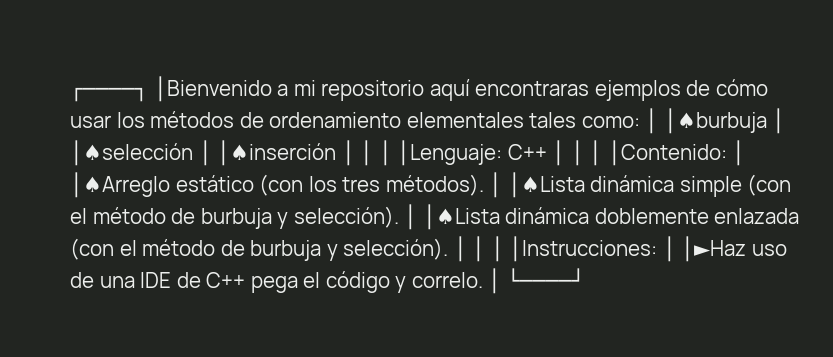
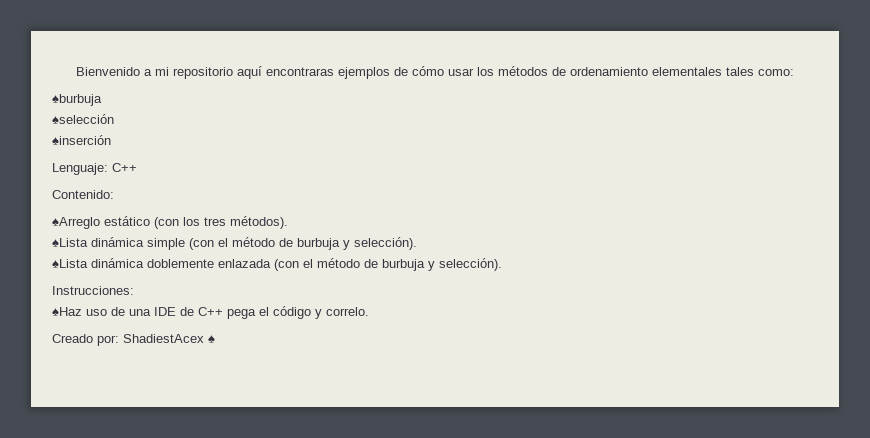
- ┌────┐ │Bienvenido a mi repositorio aquí encontraras ejemplos de cómo usar los métodos de ordenamiento elementales tales como: │ │♠burbuja │ │♠selección │ │♠inserción │ │ │ │Lenguaje: C++ │ │ │ │Contenido: │ │♠Arreglo estático (con los tres métodos). │ │♠Lista dinámica simple (con el método de burbuja y selección). │ │♠Lista dinámica doblemente enlazada (con el método de burbuja y selección). │ │ │ │Instrucciones: │ │►Haz uso de una IDE de C++ pega el código y correlo. │ └────┘
+ Bienvenido a mi repositorio aquí encontraras ejemplos de cómo usar los métodos de ordenamiento elementales tales como:
+ ♠burbuja
+ ♠selección
+ ♠inserción
+ Lenguaje: C++
+ Contenido:
+ ♠Arreglo estático (con los tres métodos).
+ ♠Lista dinámica simple (con el método de burbuja y selección).
+ ♠Lista dinámica doblemente enlazada (con el método de burbuja y selección).
+ Instrucciones:
+ ♠Haz uso de una IDE de C++ pega el código y correlo.
+ Creado por: ShadiestAcex ♠

